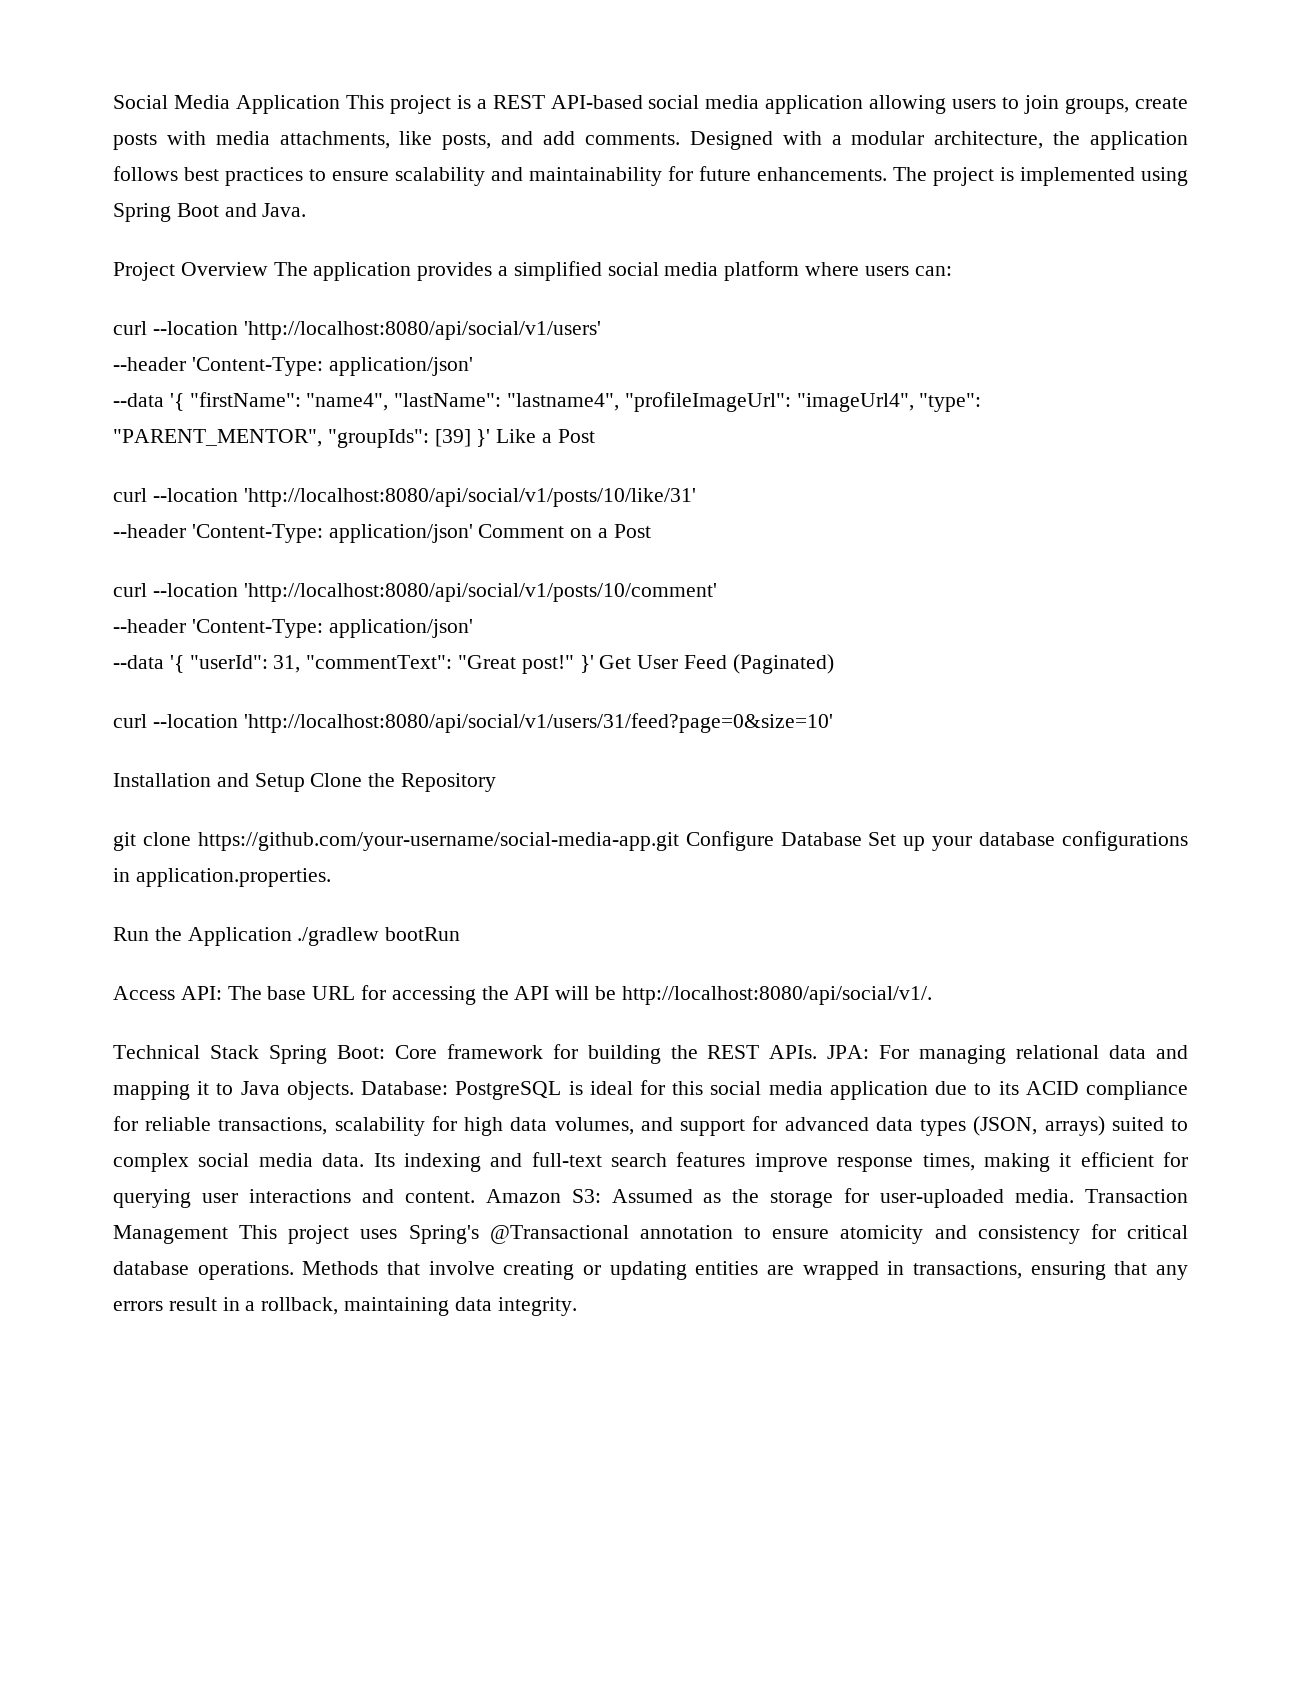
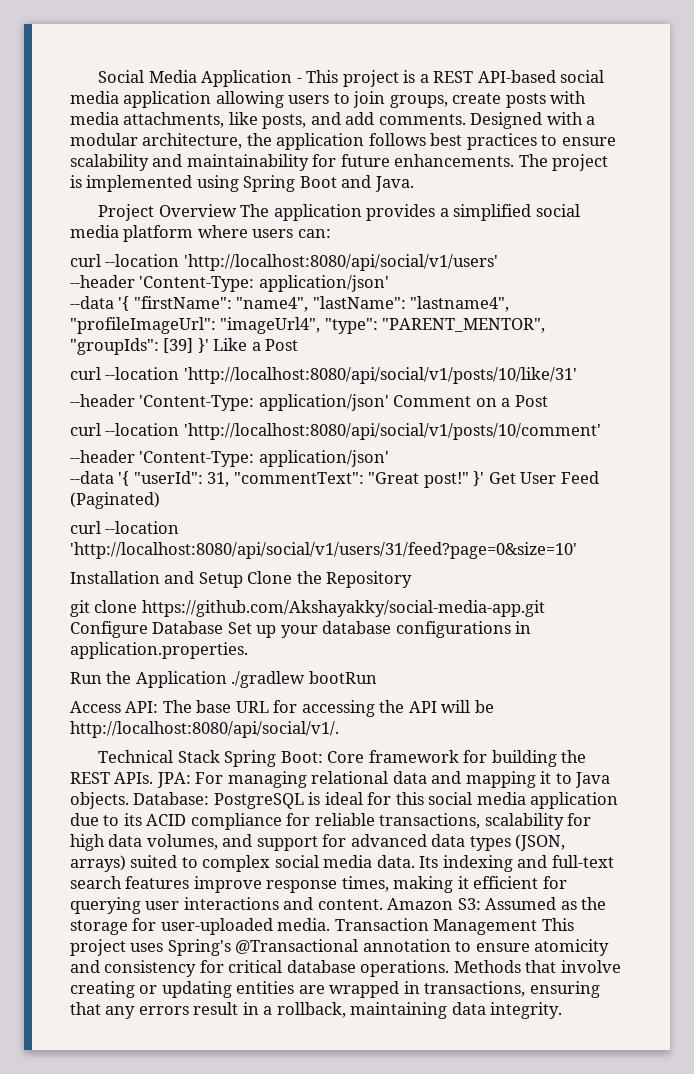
- Social Media Application This project is a REST API-based social media application allowing users to join groups, create posts with media attachments, like posts, and add comments.
+ Social Media Application - This project is a REST API-based social media application allowing users to join groups, create posts with media attachments, like posts, and add comments.
- git clone https://github.com/your-username/social-media-app.git Configure Database Set up your database configurations in application.properties.
+ git clone https://github.com/Akshayakky/social-media-app.git Configure Database Set up your database configurations in application.properties.

